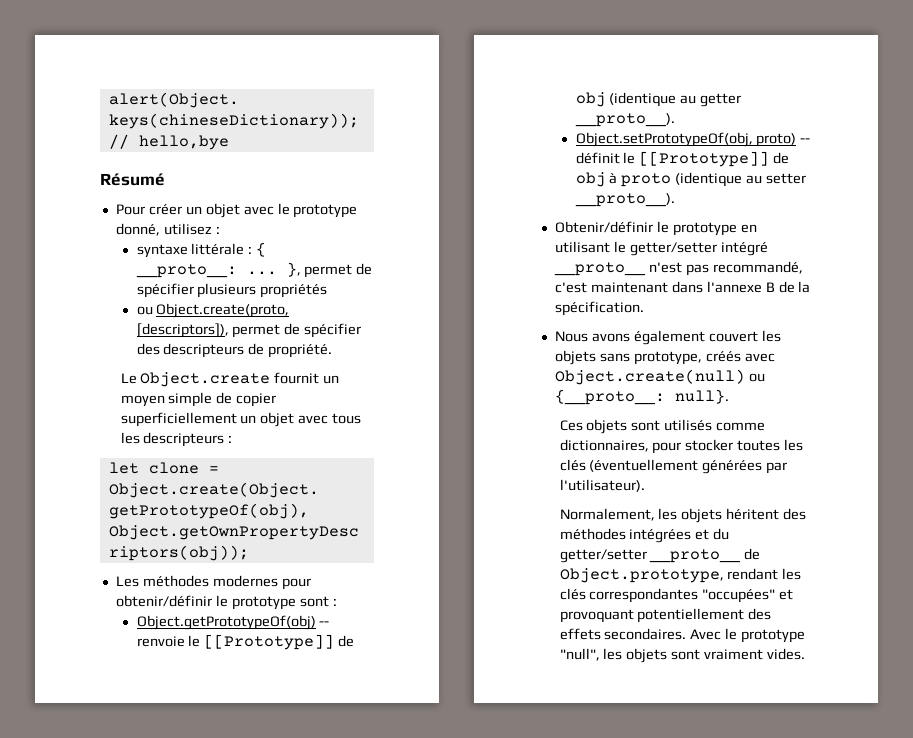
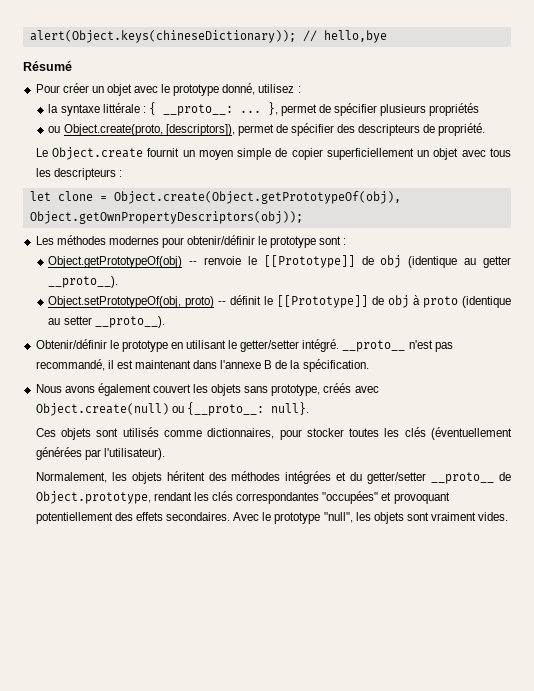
- syntaxe littérale : { __proto__: ...
+ la syntaxe littérale : { __proto__: ...
- Obtenir/définir le prototype en utilisant le getter/setter intégré __proto__ n'est pas recommandé, c'est maintenant dans l'annexe B de la spécification.
+ Obtenir/définir le prototype en utilisant le getter/setter intégré. __proto__ n'est pas recommandé, il est maintenant dans l'annexe B de la spécification.

